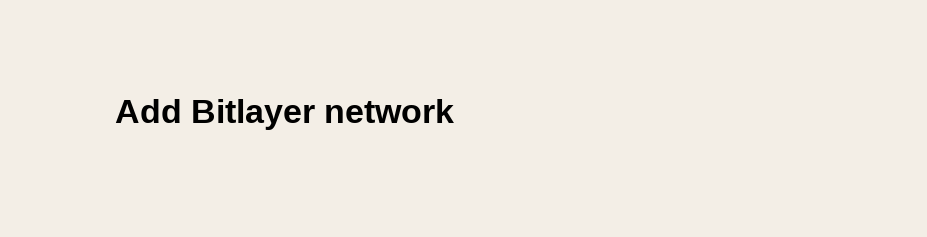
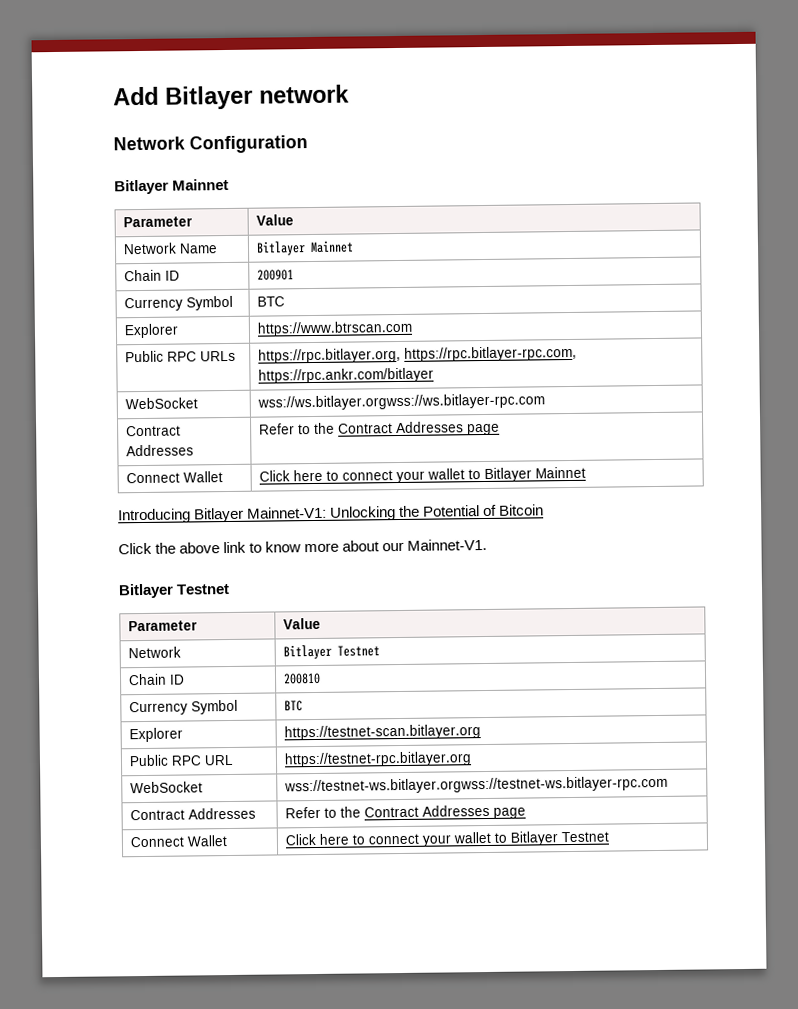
+ Network Configuration
+ Bitlayer Mainnet
+ Parameter | Value
+ Network Name | Bitlayer Mainnet
+ Chain ID | 200901
+ Currency Symbol | BTC
+ Explorer | https://www.btrscan.com
+ Public RPC URLs | https://rpc.bitlayer.org, https://rpc.bitlayer-rpc.com, https://rpc.ankr.com/bitlayer
+ WebSocket | wss://ws.bitlayer.orgwss://ws.bitlayer-rpc.com
+ Contract Addresses | Refer to the Contract Addresses page
+ Connect Wallet | Click here to connect your wallet to Bitlayer Mainnet
+ Introducing Bitlayer Mainnet-V1: Unlocking the Potential of Bitcoin
+ Click the above link to know more about our Mainnet-V1.
+ Bitlayer Testnet
+ Parameter | Value
+ Network | Bitlayer Testnet
+ Chain ID | 200810
+ Currency Symbol | BTC
+ Explorer | https://testnet-scan.bitlayer.org
+ Public RPC URL | https://testnet-rpc.bitlayer.org
+ WebSocket | wss://testnet-ws.bitlayer.orgwss://testnet-ws.bitlayer-rpc.com
+ Contract Addresses | Refer to the Contract Addresses page
+ Connect Wallet | Click here to connect your wallet to Bitlayer Testnet

